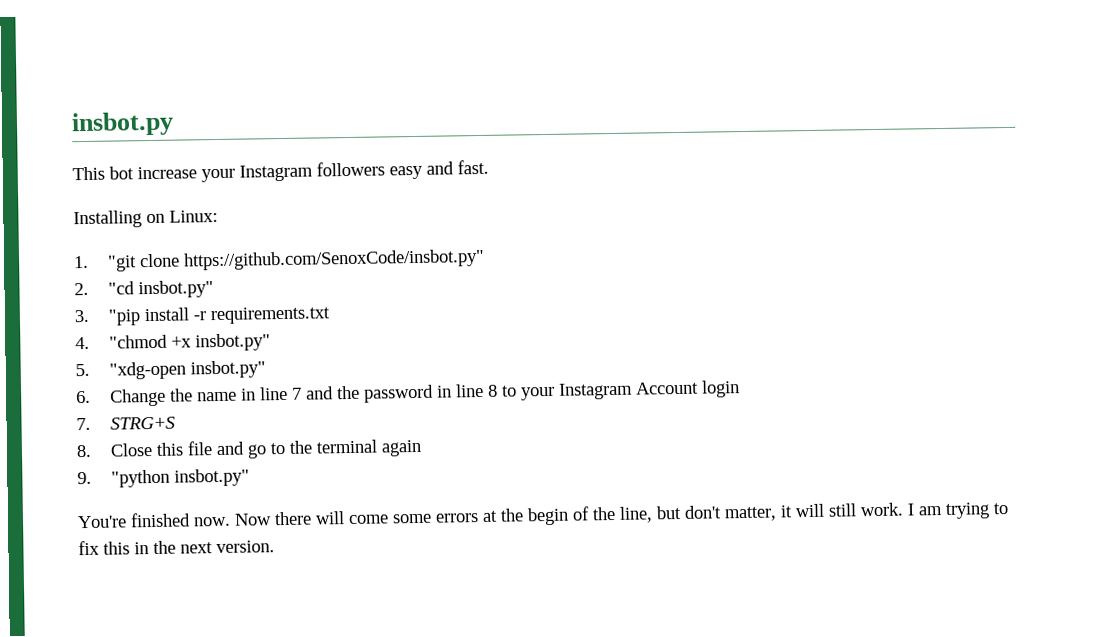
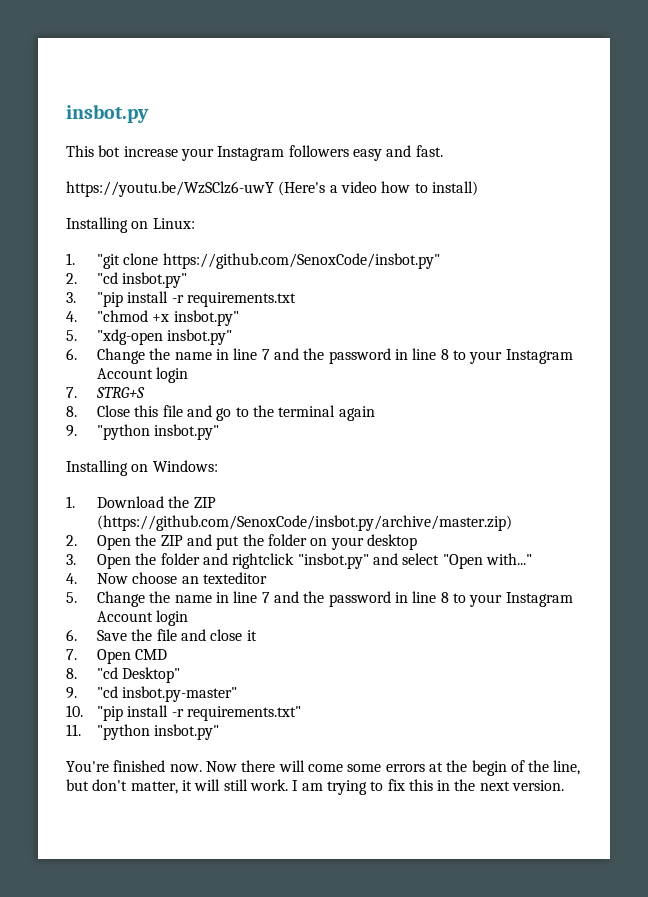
+ https://youtu.be/WzSClz6-uwY (Here's a video how to install)
+ Installing on Windows:
+ 1. Download the ZIP (https://github.com/SenoxCode/insbot.py/archive/master.zip)
+ 2. Open the ZIP and put the folder on your desktop
+ 3. Open the folder and rightclick "insbot.py" and select "Open with..."
+ 4. Now choose an texteditor
+ 5. Change the name in line 7 and the password in line 8 to your Instagram Account login
+ 6. Save the file and close it
+ 7. Open CMD
+ 8. "cd Desktop"
+ 9. "cd insbot.py-master"
+ 10. "pip install -r requirements.txt"
+ 11. "python insbot.py"

